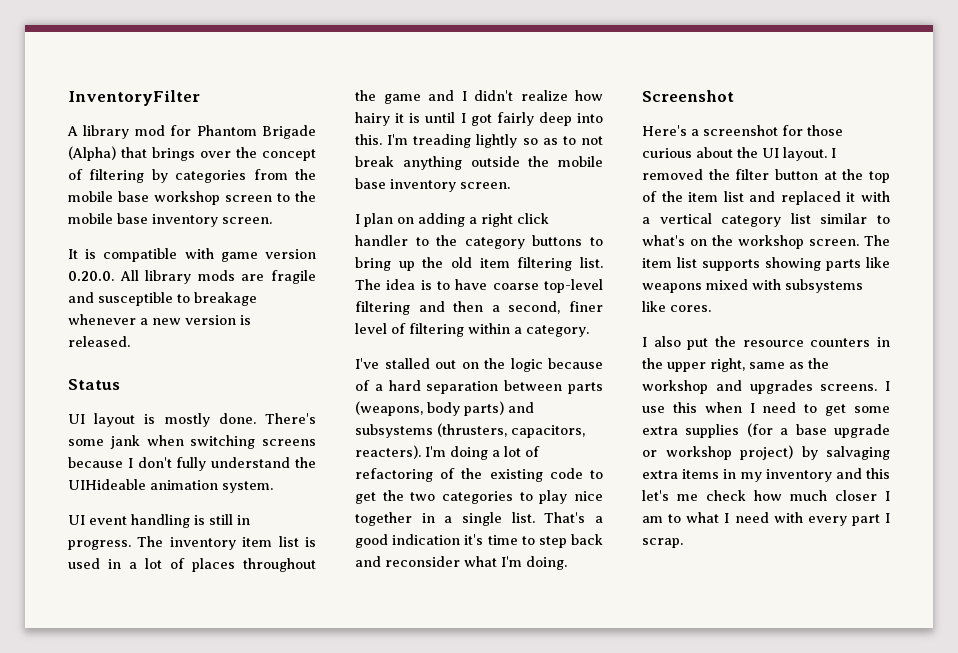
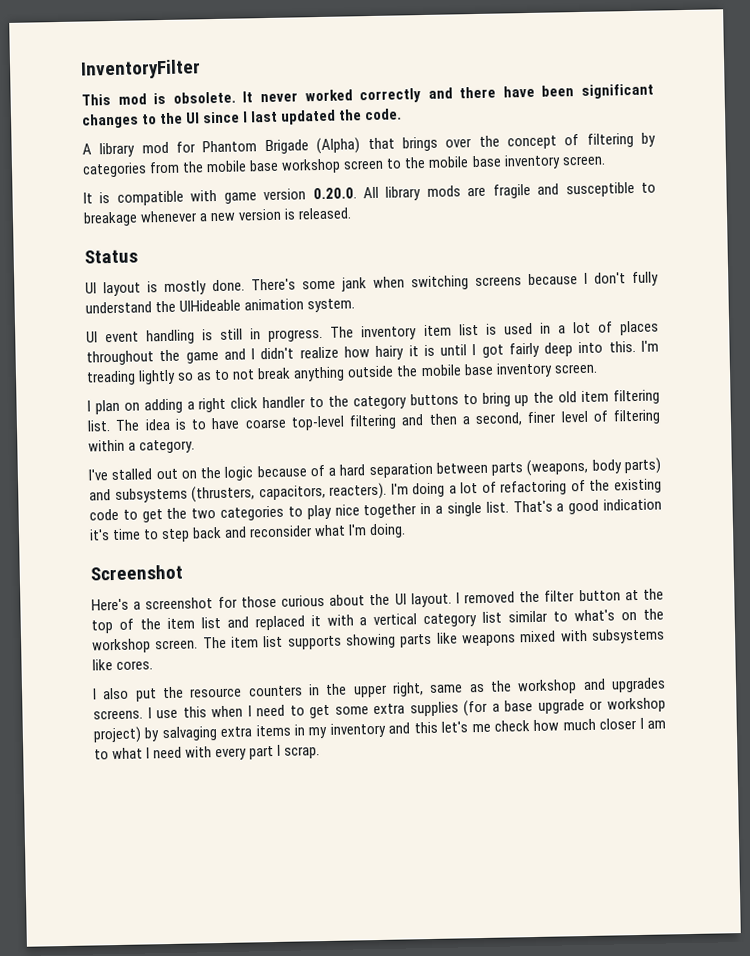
+ This mod is obsolete. It never worked correctly and there have been significant changes to the UI since I last updated the code.

